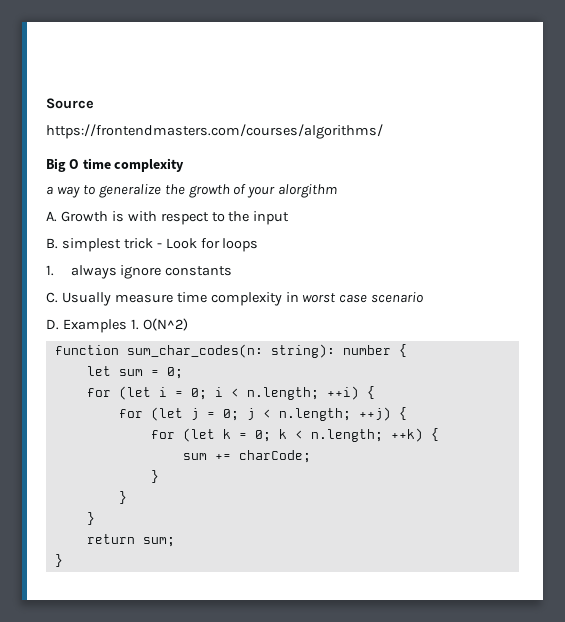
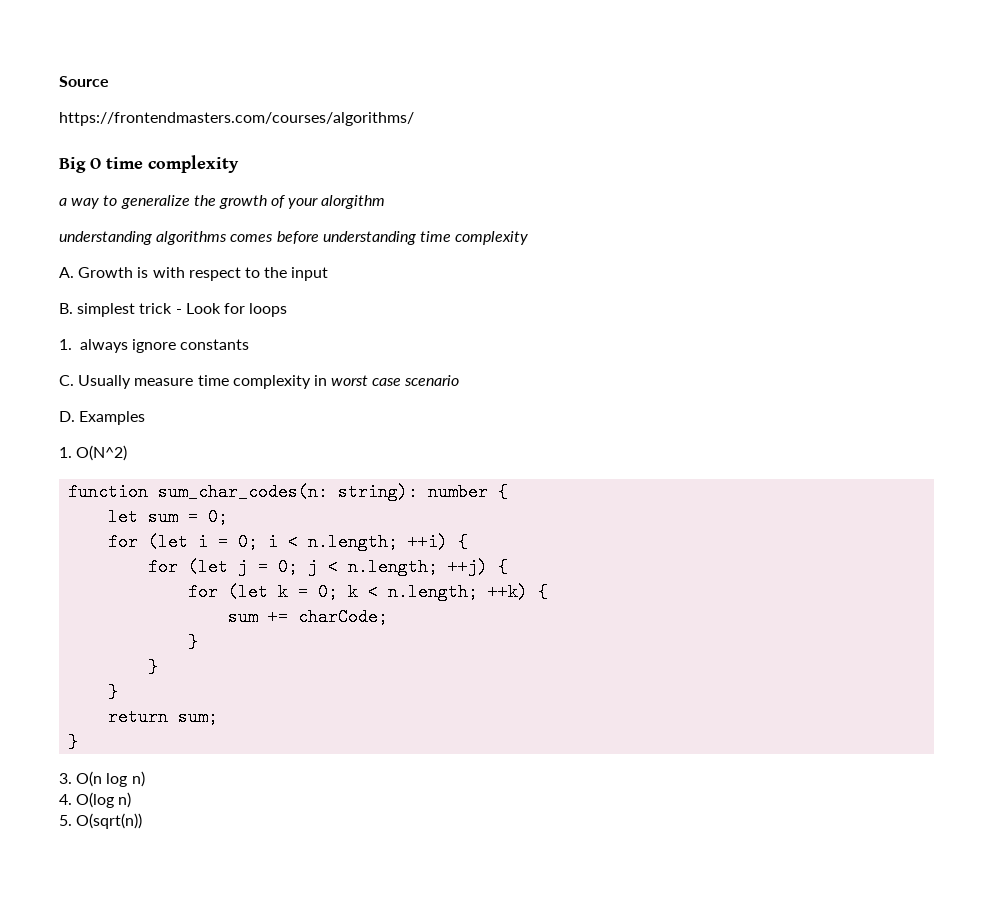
+ understanding algorithms comes before understanding time complexity
- D. Examples 1. O(N^2)
+ D. Examples
+ 1. O(N^2)
+ 3. O(n log n)
+ 4. O(log n)
+ 5. O(sqrt(n))

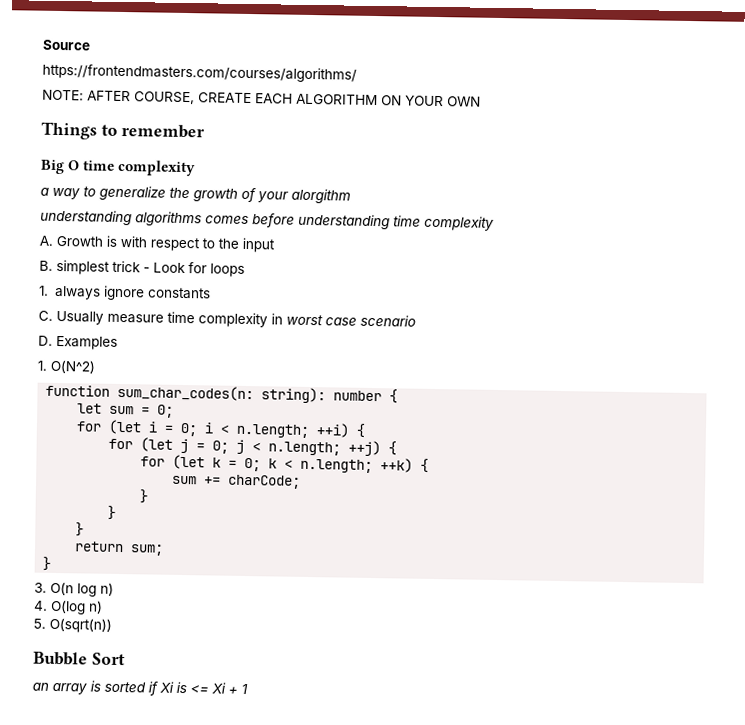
+ NOTE: AFTER COURSE, CREATE EACH ALGORITHM ON YOUR OWN
+ Things to remember
+ Bubble Sort
+ an array is sorted if Xi is <= Xi + 1

